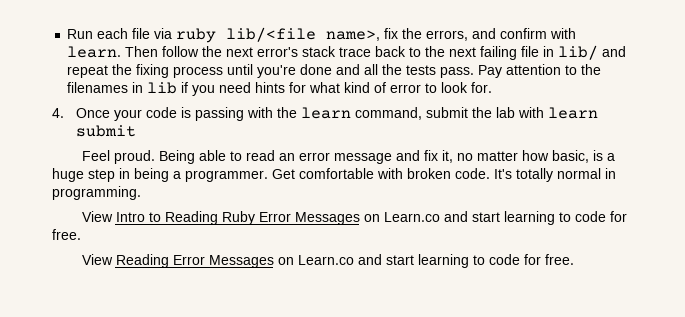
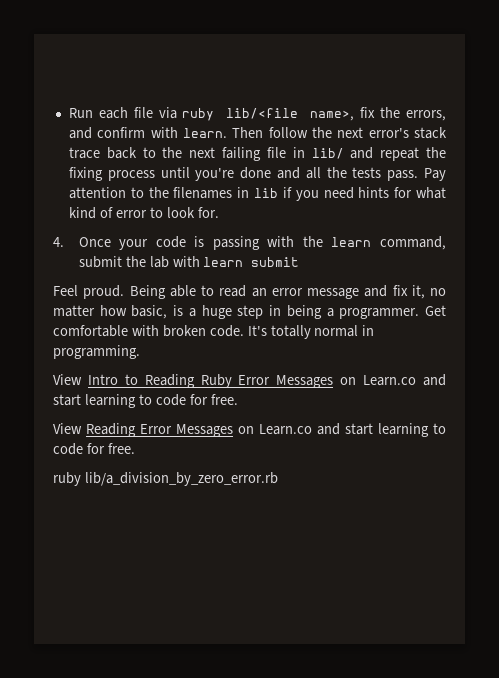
+ ruby lib/a_division_by_zero_error.rb

